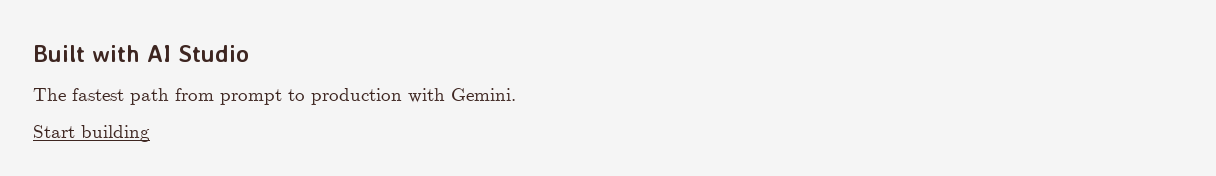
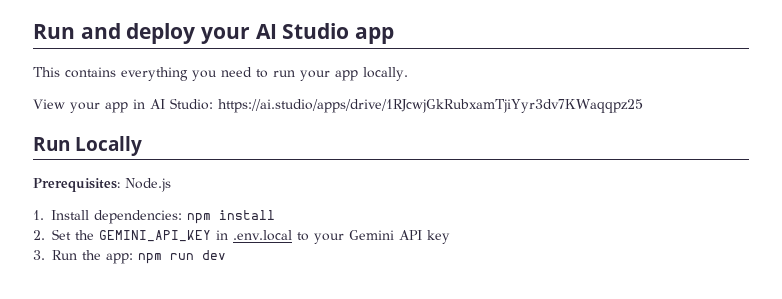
- Built with AI Studio
- The fastest path from prompt to production with Gemini.
- Start building
+ Run and deploy your AI Studio app
+ This contains everything you need to run your app locally.
+ View your app in AI Studio: https://ai.studio/apps/drive/1RJcwjGkRubxamTjiYyr3dv7KWaqqpz25
+ Run Locally
+ Prerequisites: Node.js
+ 1. Install dependencies: npm install
+ 2. Set the GEMINI_API_KEY in .env.local to your Gemini API key
+ 3. Run the app: npm run dev

